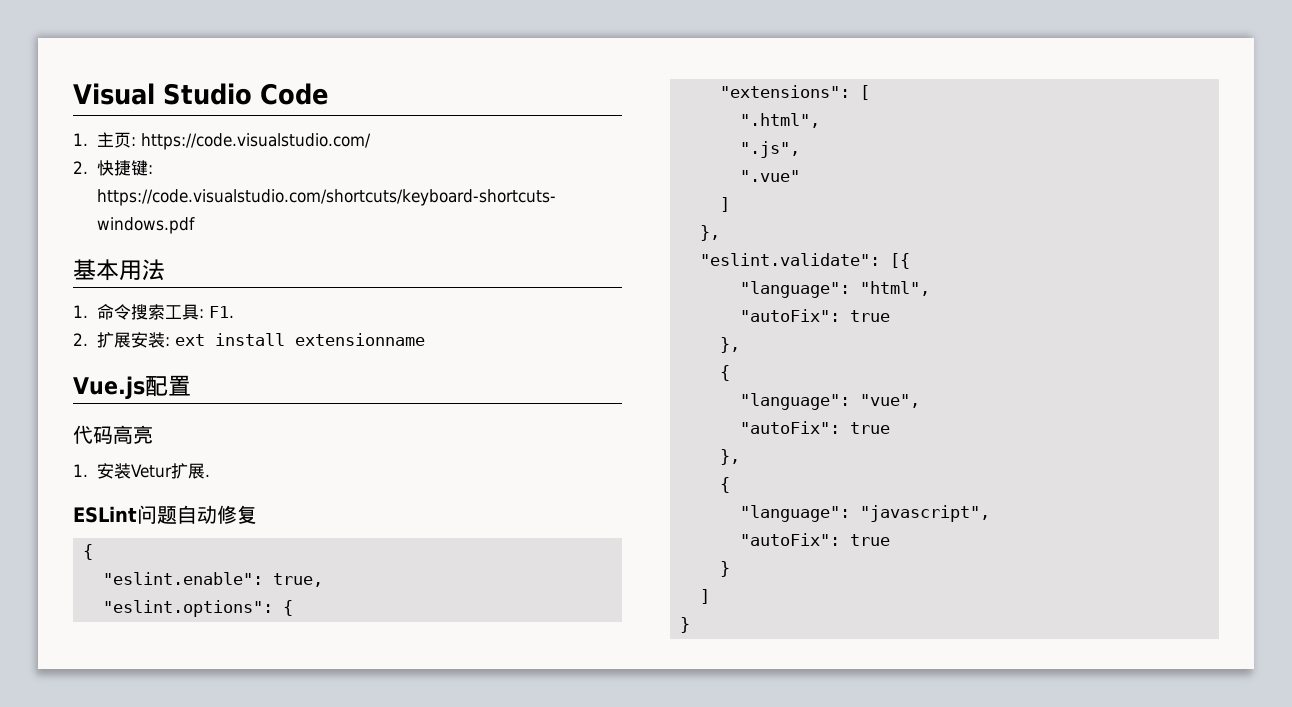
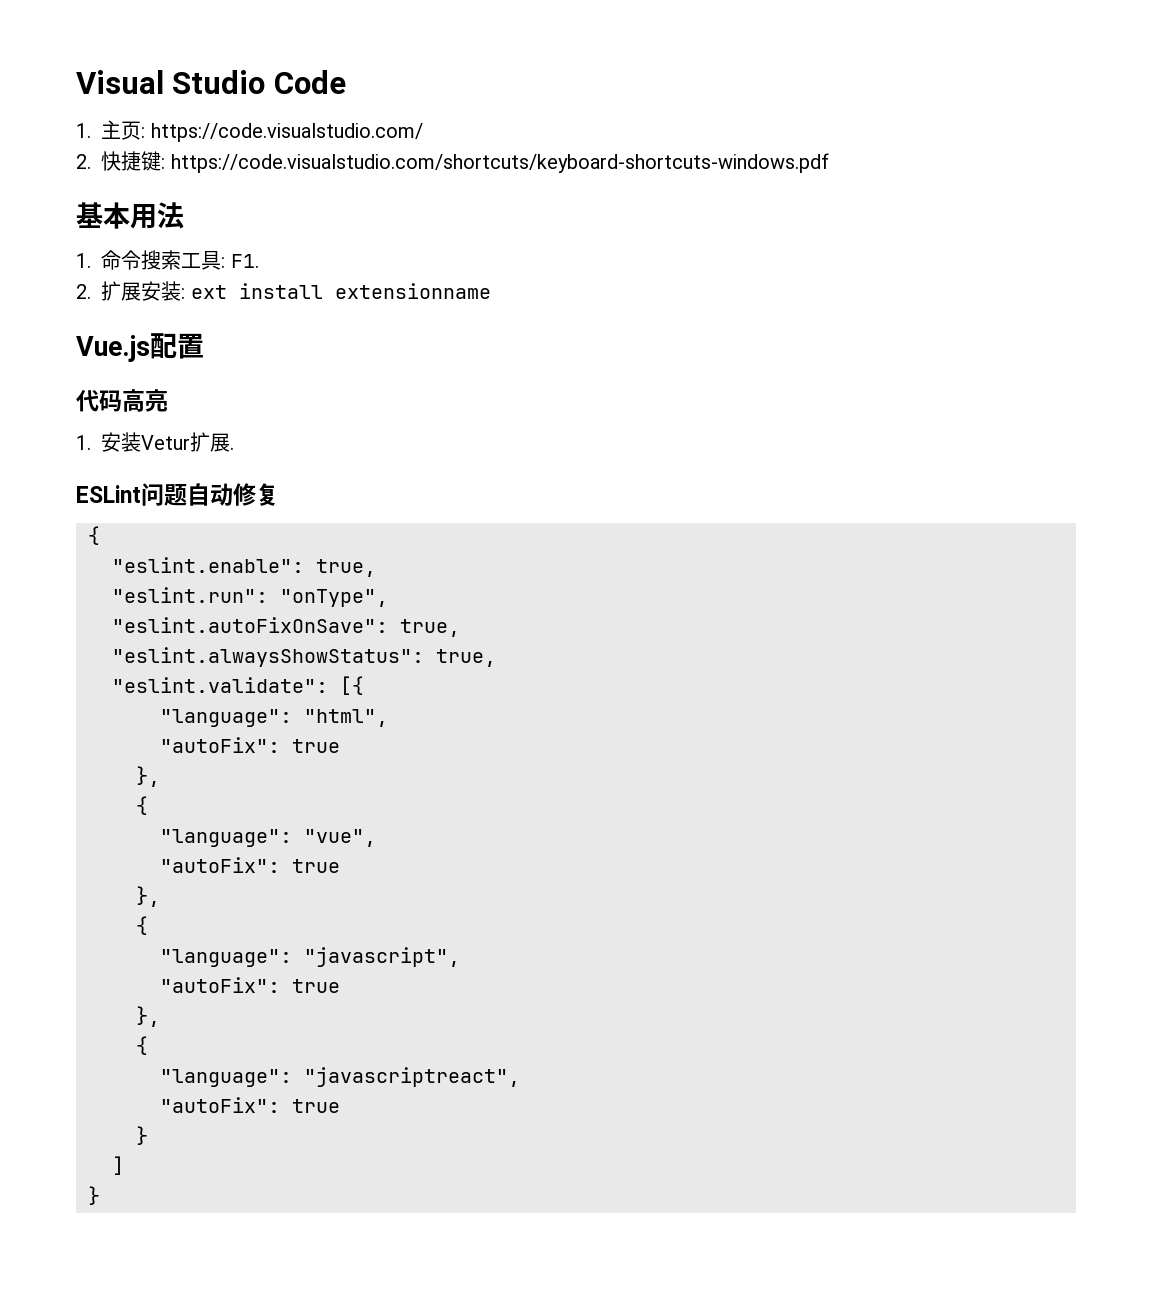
- "eslint.options": {
- "extensions": [
- ".html",
- ".js",
- ".vue"
- ]
- },
+ "eslint.run": "onType",
+ "eslint.autoFixOnSave": true,
+ "eslint.alwaysShowStatus": true,
  "language": "javascript",
+ "autoFix": true
+ },
+ {
+ "language": "javascriptreact",

